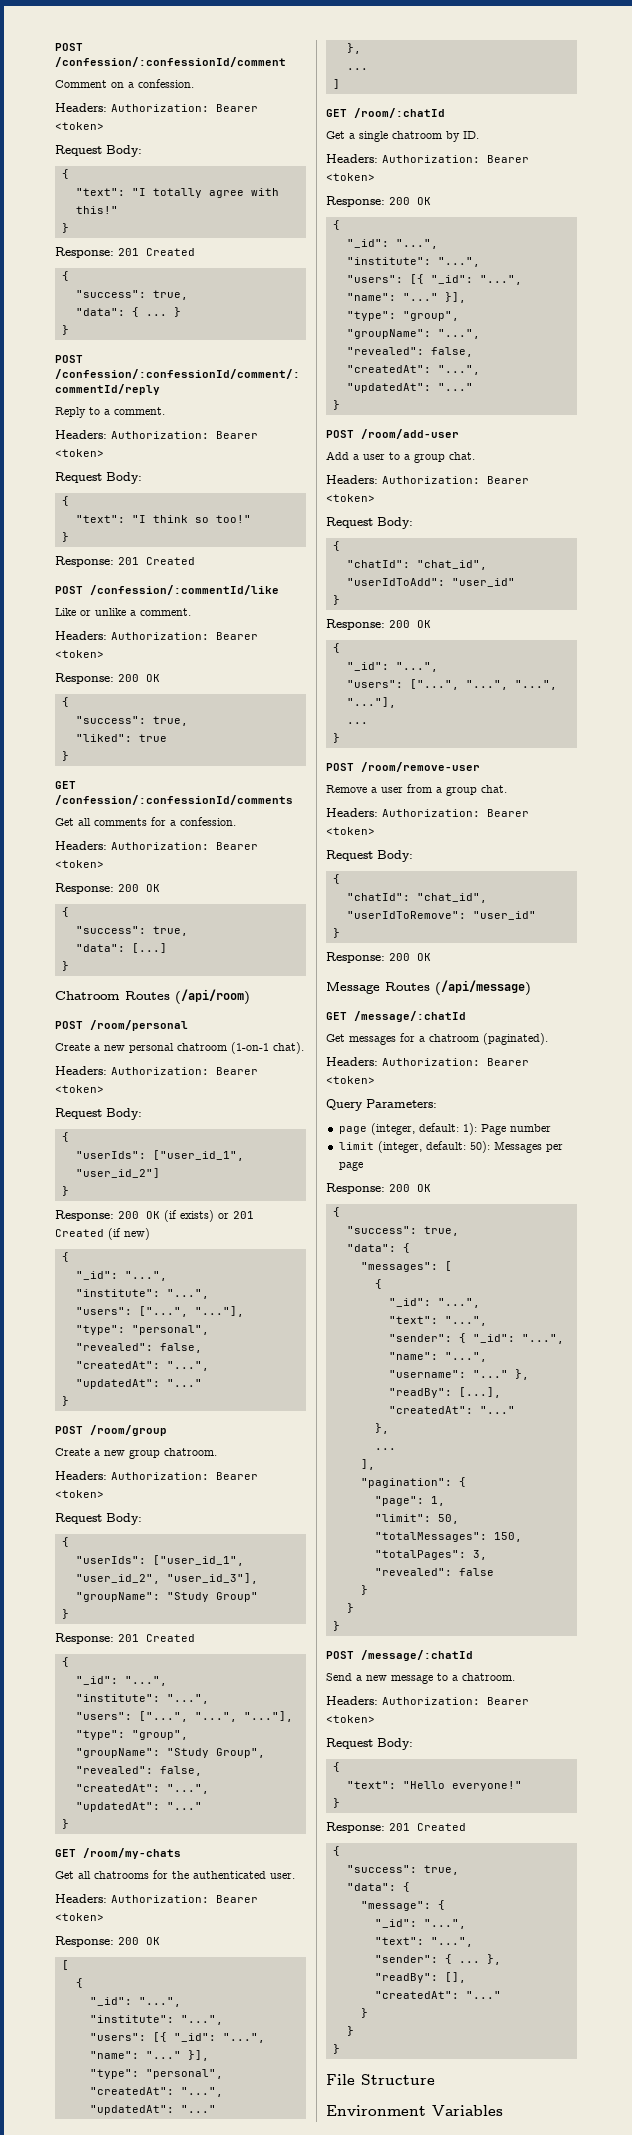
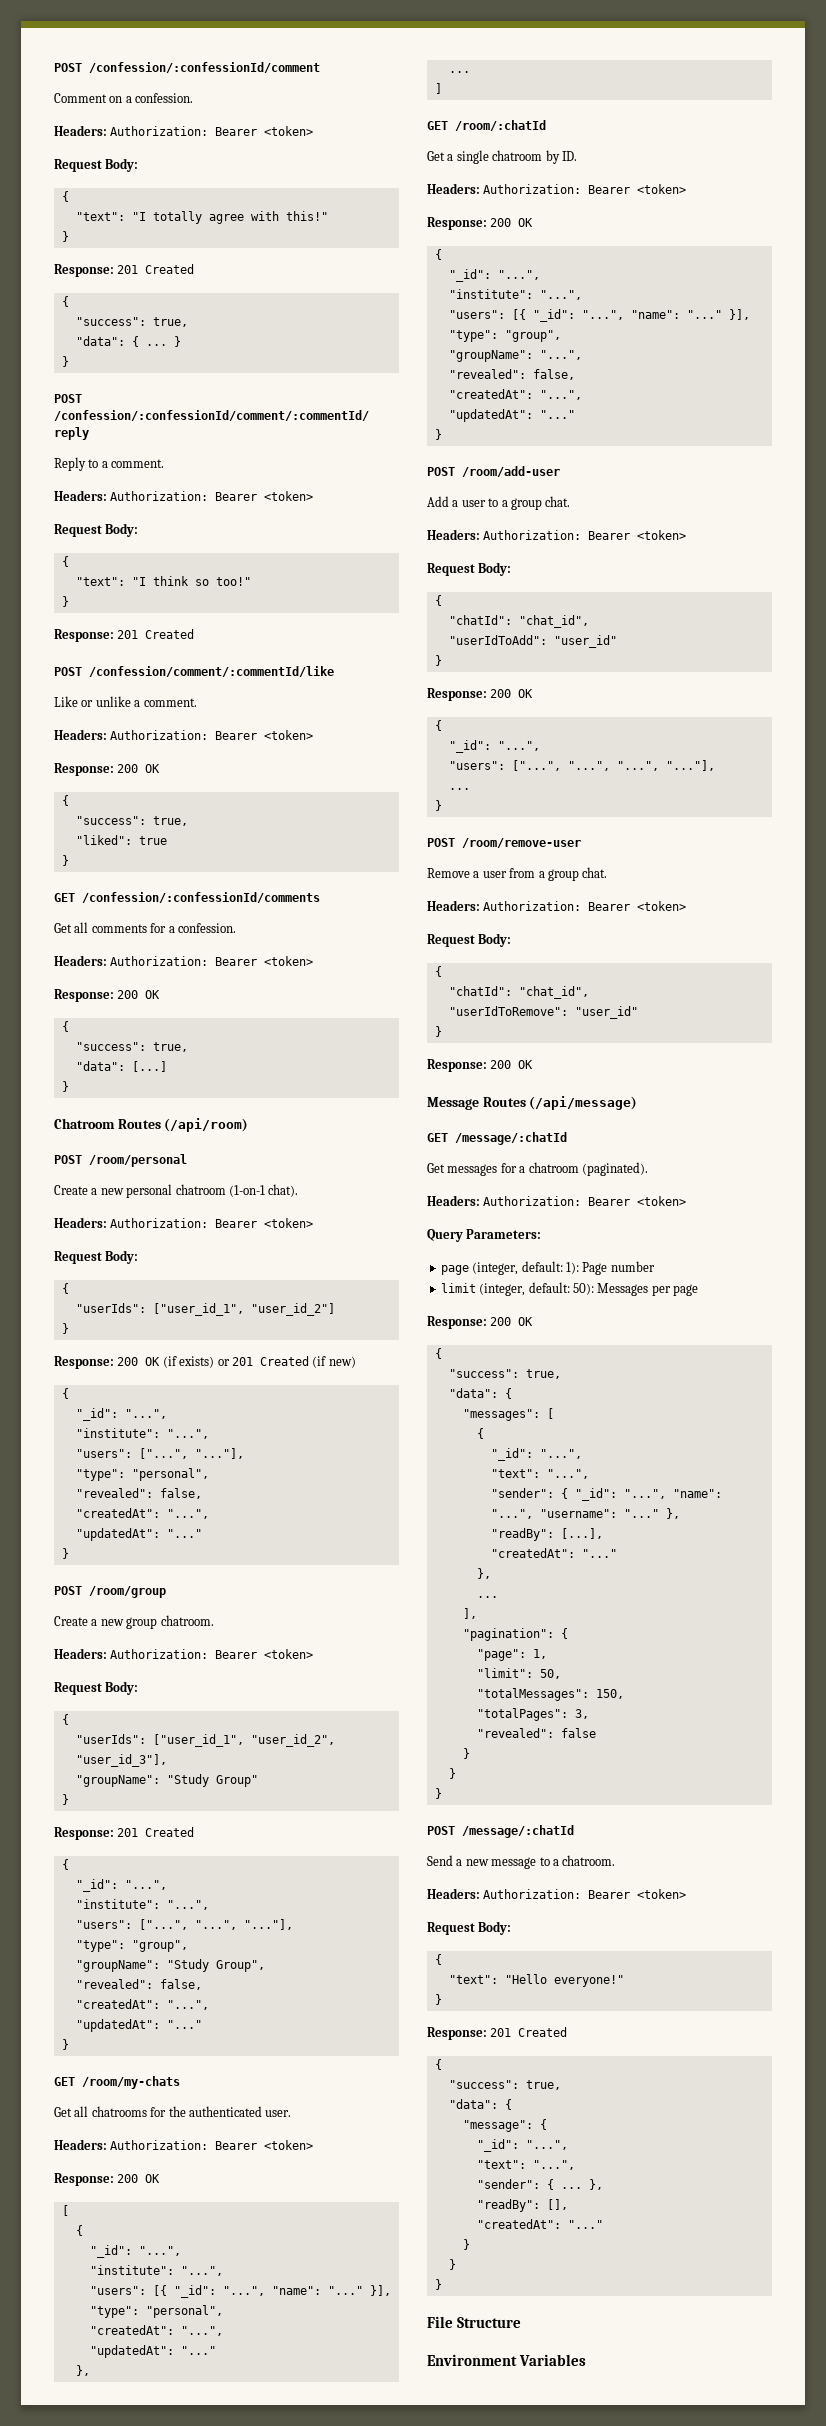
- POST /confession/:commentId/like
+ POST /confession/comment/:commentId/like

